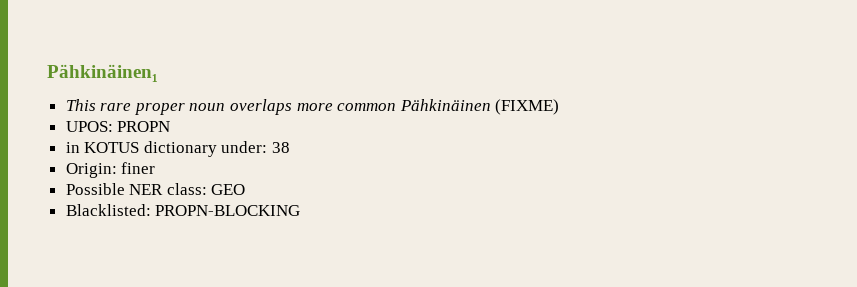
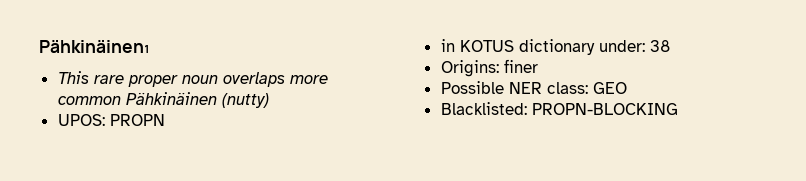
- This rare proper noun overlaps more common Pähkinäinen (FIXME)
+ This rare proper noun overlaps more common Pähkinäinen (nutty)
- Origin: finer
+ Origins: finer

